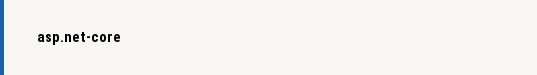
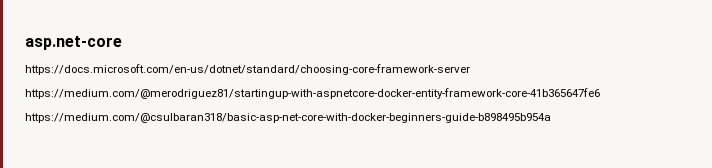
+ https://docs.microsoft.com/en-us/dotnet/standard/choosing-core-framework-server
+ https://medium.com/@merodriguez81/startingup-with-aspnetcore-docker-entity-framework-core-41b365647fe6
+ https://medium.com/@csulbaran318/basic-asp-net-core-with-docker-beginners-guide-b898495b954a

